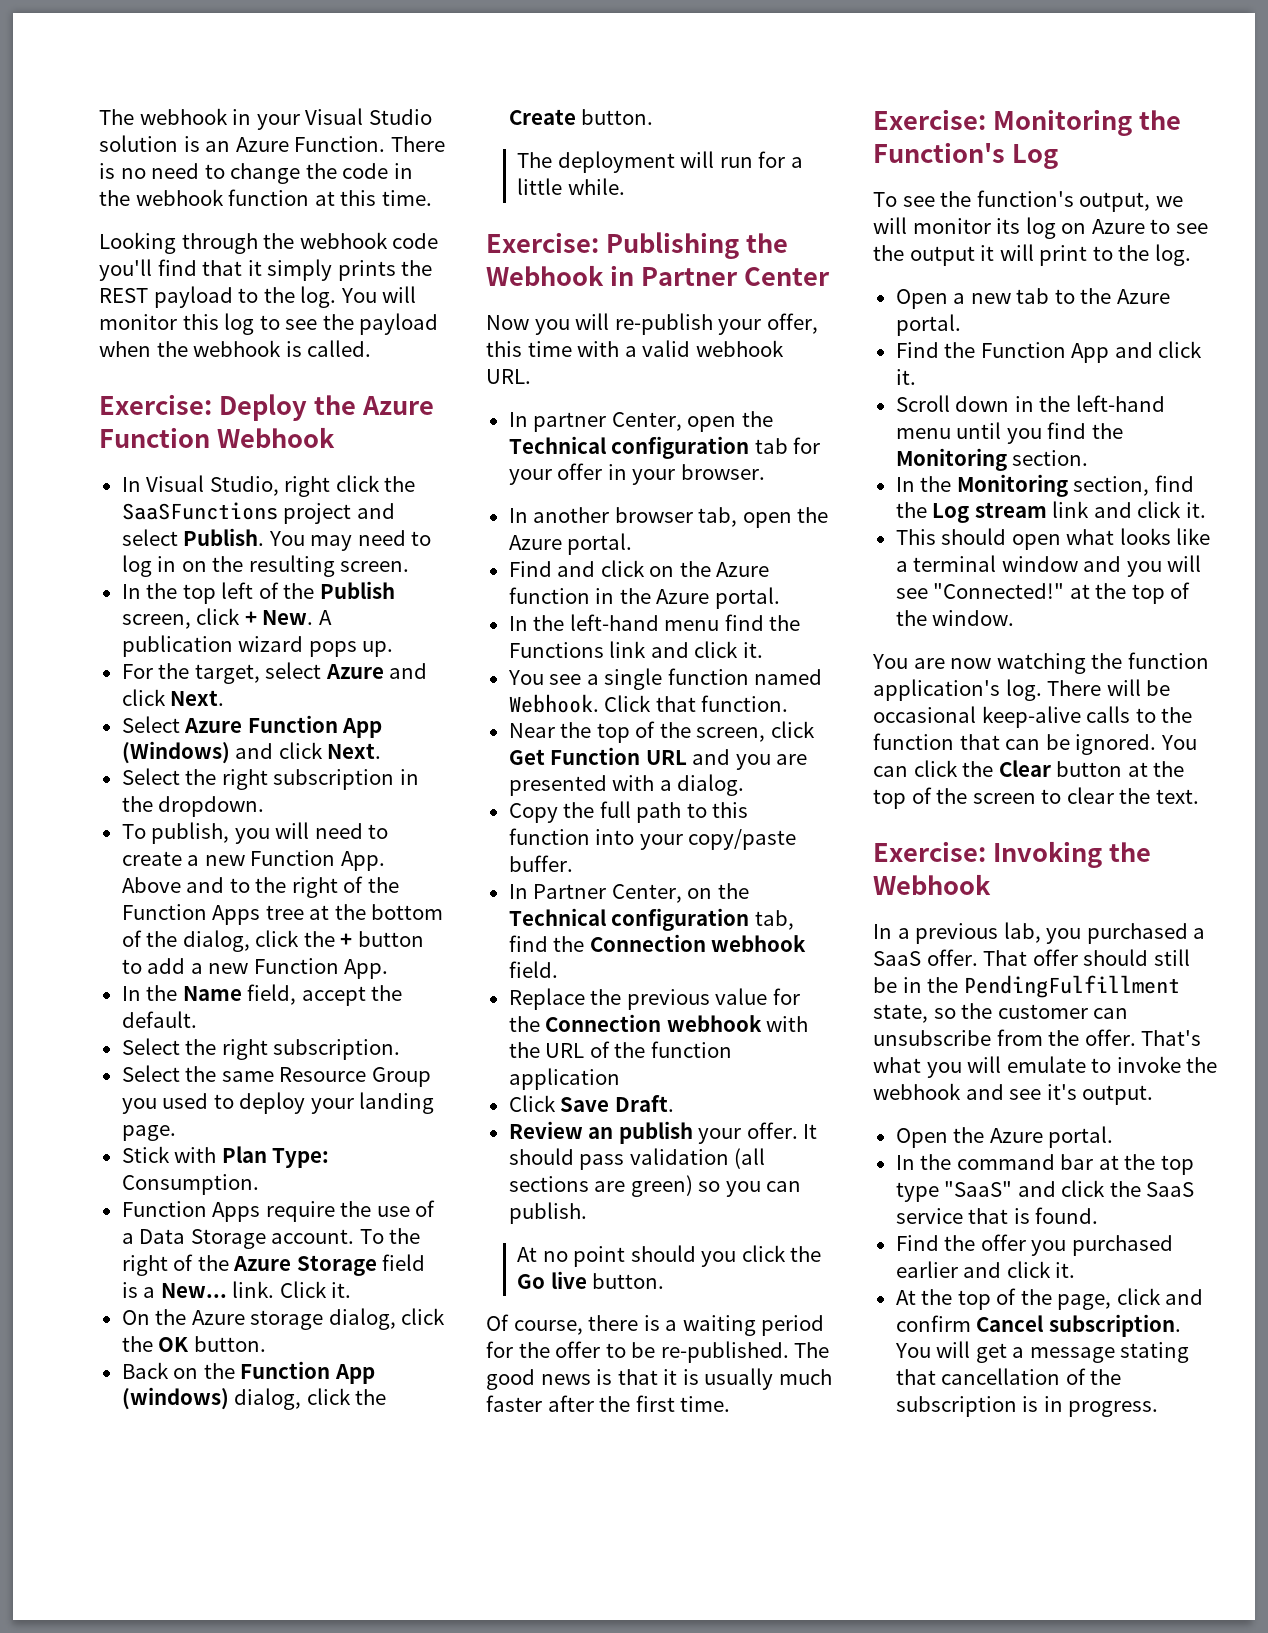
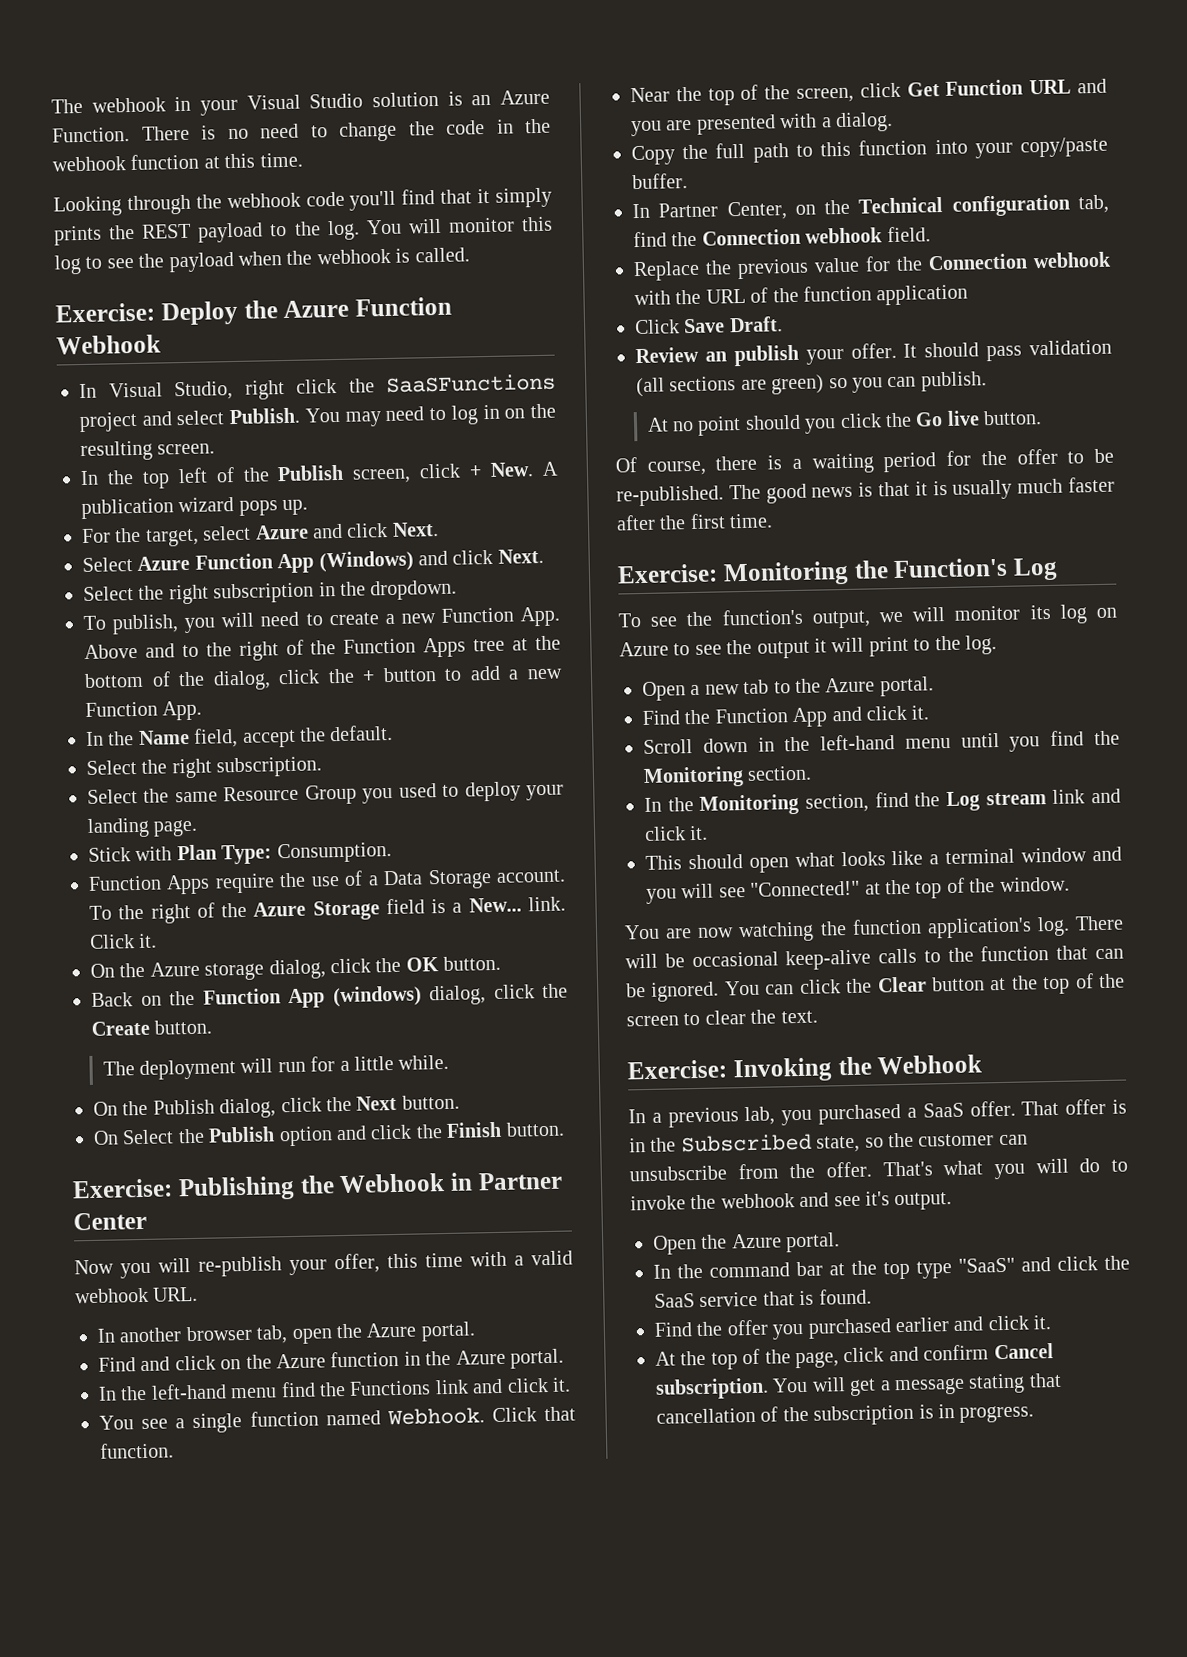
+ On the Publish dialog, click the Next button.
+ On Select the Publish option and click the Finish button.
- In partner Center, open the Technical configuration tab for your offer in your browser.
- That offer should still be in the PendingFulfillment state, so the customer can unsubscribe from the offer.
+ That offer is in the Subscribed state, so the customer can unsubscribe from the offer.
- That's what you will emulate to invoke the webhook and see it's output.
+ That's what you will do to invoke the webhook and see it's output.

